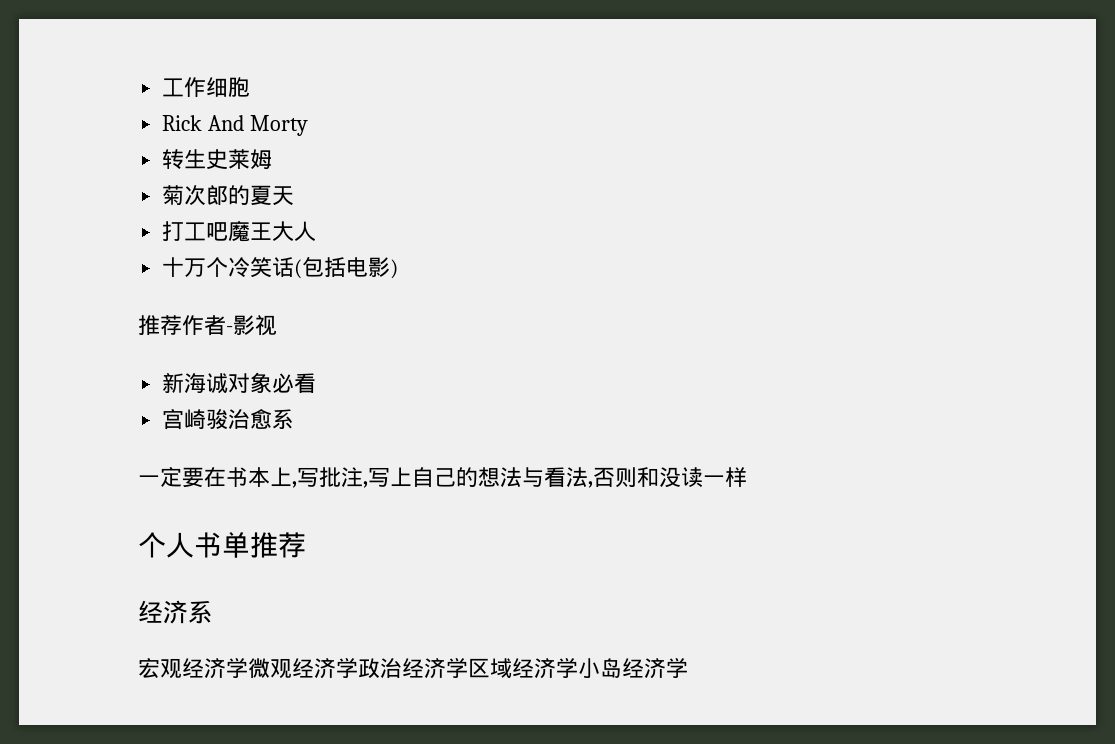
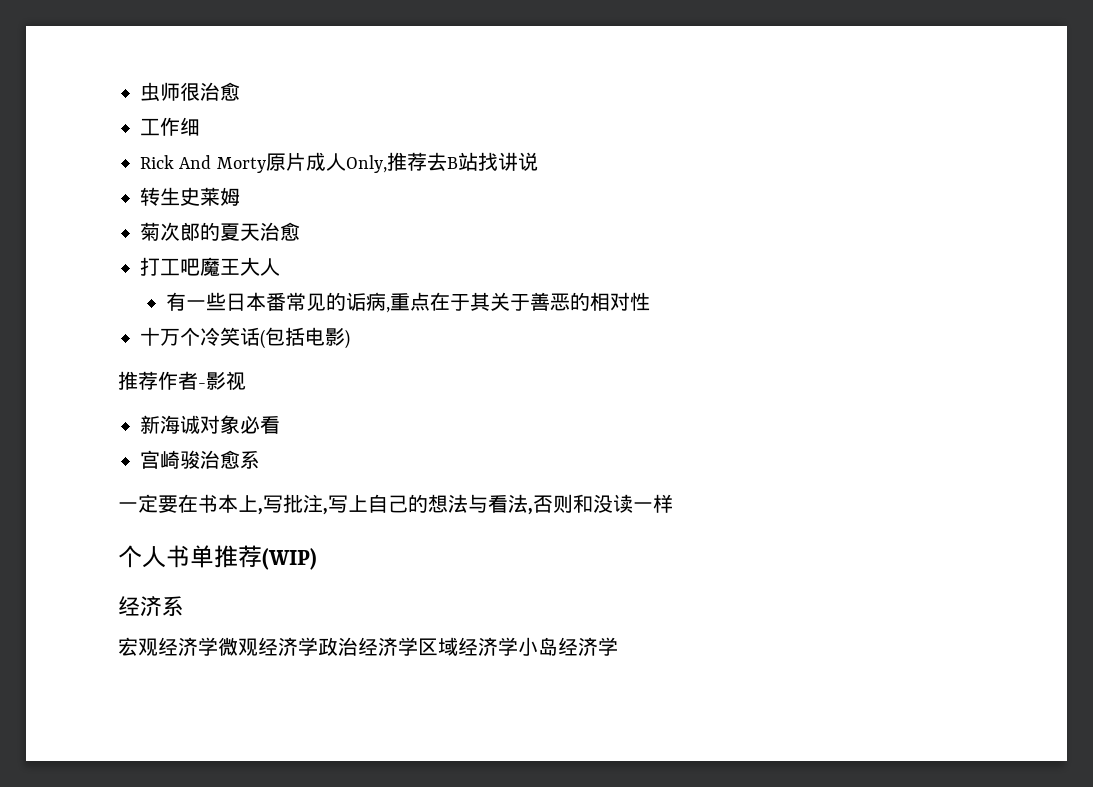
+ 虫师很治愈
- 工作细胞
+ 工作细
- Rick And Morty
+ Rick And Morty原片成人Only,推荐去B站找讲说
- 菊次郎的夏天
+ 菊次郎的夏天治愈
+ 有一些日本番常见的诟病,重点在于其关于善恶的相对性
- 个人书单推荐
+ 个人书单推荐(WIP)

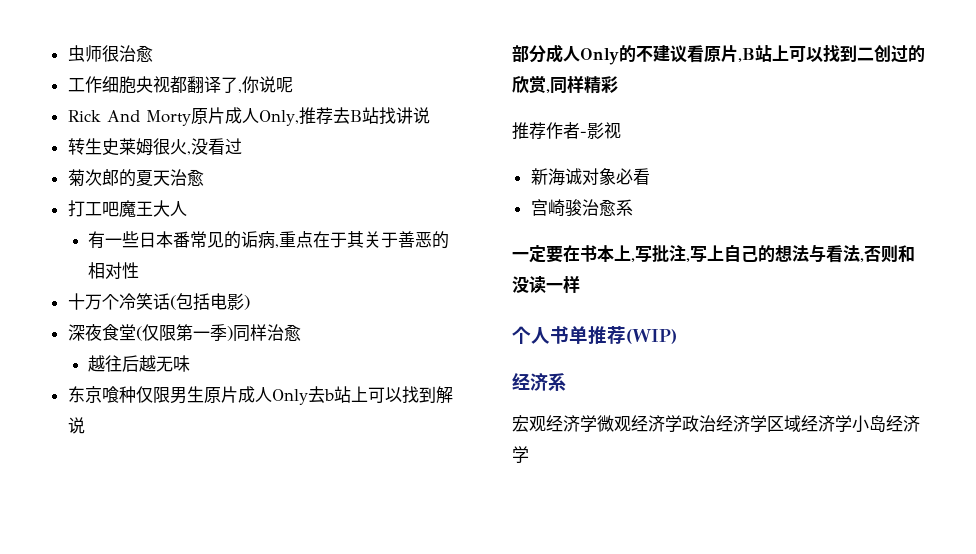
- 工作细
+ 工作细胞央视都翻译了,你说呢
- 转生史莱姆
+ 转生史莱姆很火,没看过
+ 深夜食堂(仅限第一季)同样治愈
+ 越往后越无味
+ 东京喰种仅限男生原片成人Only去b站上可以找到解说
+ 部分成人Only的不建议看原片,B站上可以找到二创过的欣赏,同样精彩

